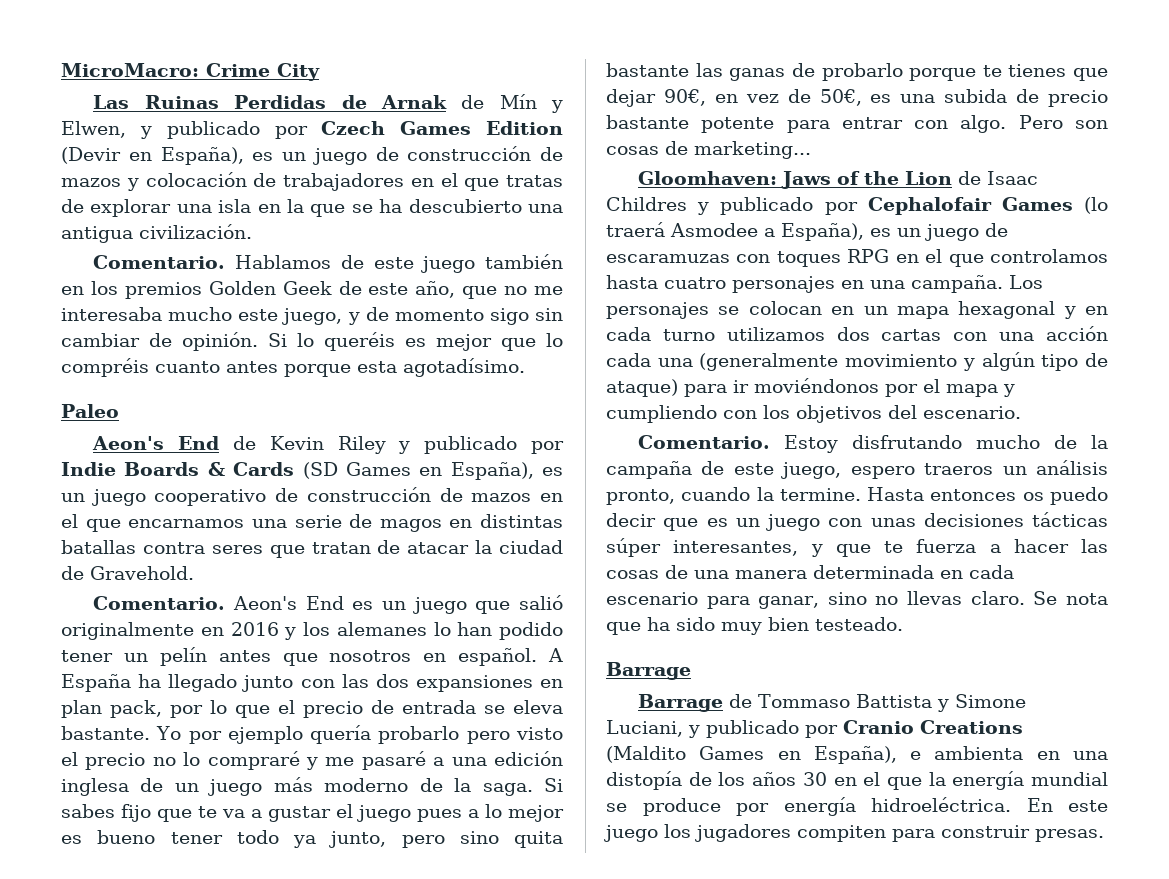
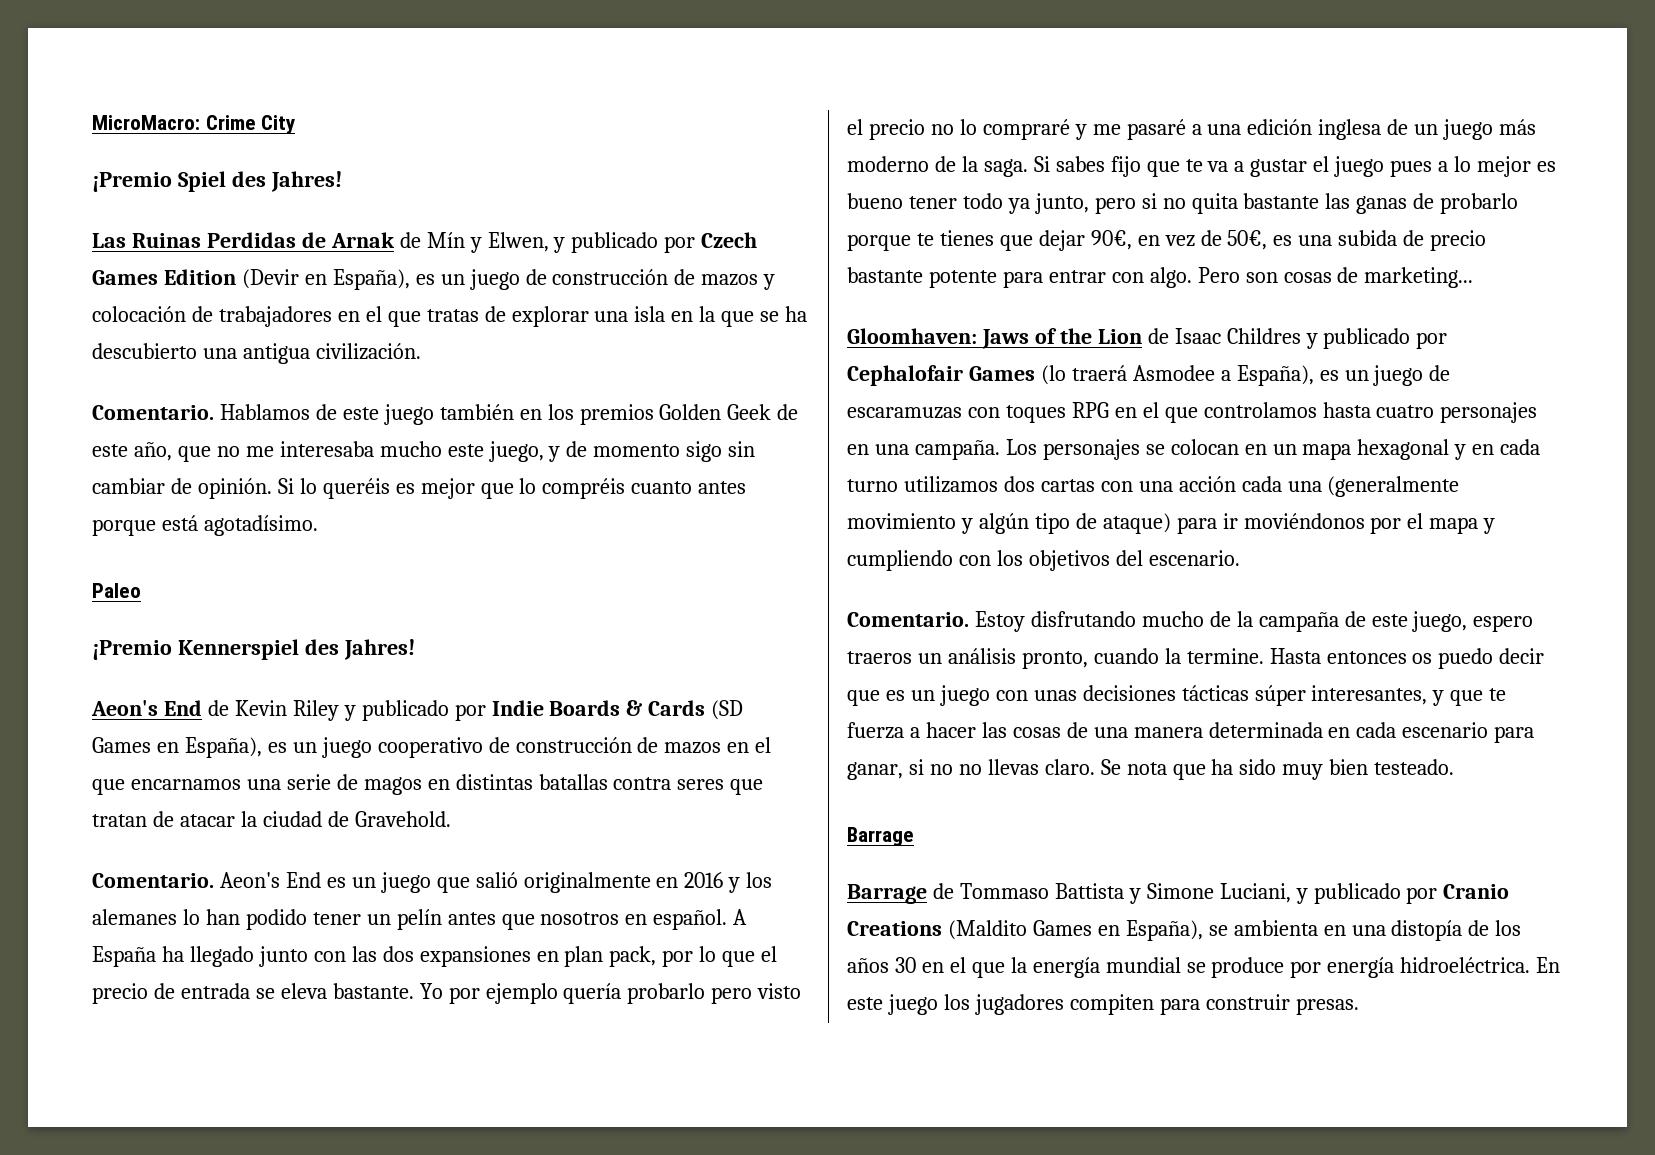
+ ¡Premio Spiel des Jahres!
- Si lo queréis es mejor que lo compréis cuanto antes porque esta agotadísimo.
+ Si lo queréis es mejor que lo compréis cuanto antes porque está agotadísimo.
+ ¡Premio Kennerspiel des Jahres!
- Si sabes fijo que te va a gustar el juego pues a lo mejor es bueno tener todo ya junto, pero sino quita bastante las ganas de probarlo porque te tienes que dejar 90€, en vez de 50€, es una subida de precio bastante potente para entrar con algo.
+ Si sabes fijo que te va a gustar el juego pues a lo mejor es bueno tener todo ya junto, pero si no quita bastante las ganas de probarlo porque te tienes que dejar 90€, en vez de 50€, es una subida de precio bastante potente para entrar con algo.
- Hasta entonces os puedo decir que es un juego con unas decisiones tácticas súper interesantes, y que te fuerza a hacer las cosas de una manera determinada en cada escenario para ganar, sino no llevas claro.
+ Hasta entonces os puedo decir que es un juego con unas decisiones tácticas súper interesantes, y que te fuerza a hacer las cosas de una manera determinada en cada escenario para ganar, si no no llevas claro.
- Barrage de Tommaso Battista y Simone Luciani, y publicado por Cranio Creations (Maldito Games en España), e ambienta en una distopía de los años 30 en el que la energía mundial se produce por energía hidroeléctrica.
+ Barrage de Tommaso Battista y Simone Luciani, y publicado por Cranio Creations (Maldito Games en España), se ambienta en una distopía de los años 30 en el que la energía mundial se produce por energía hidroeléctrica.

